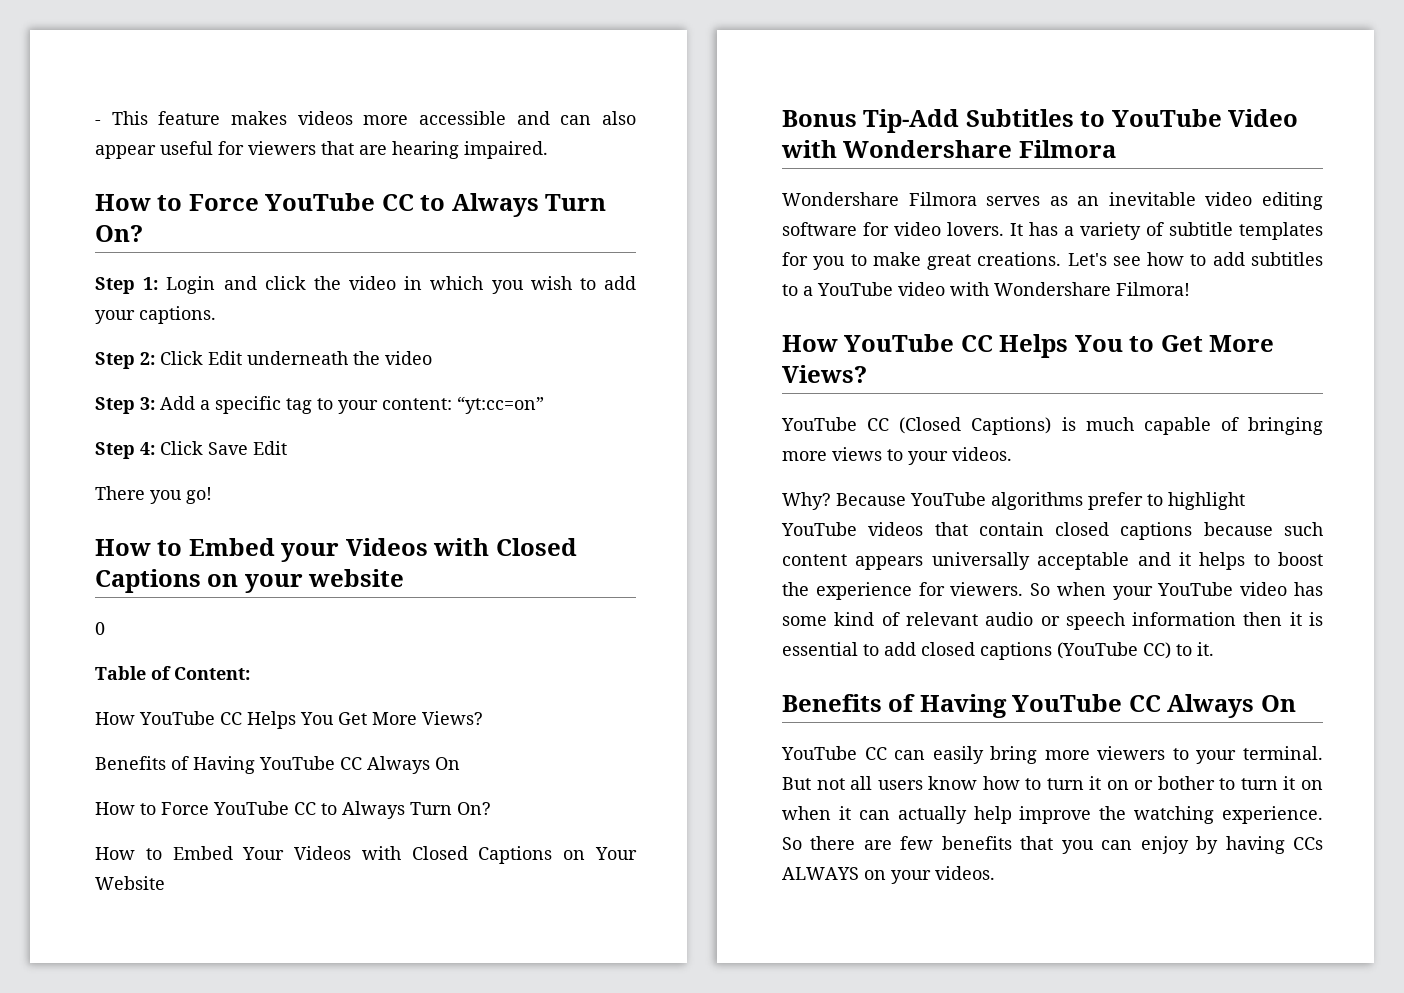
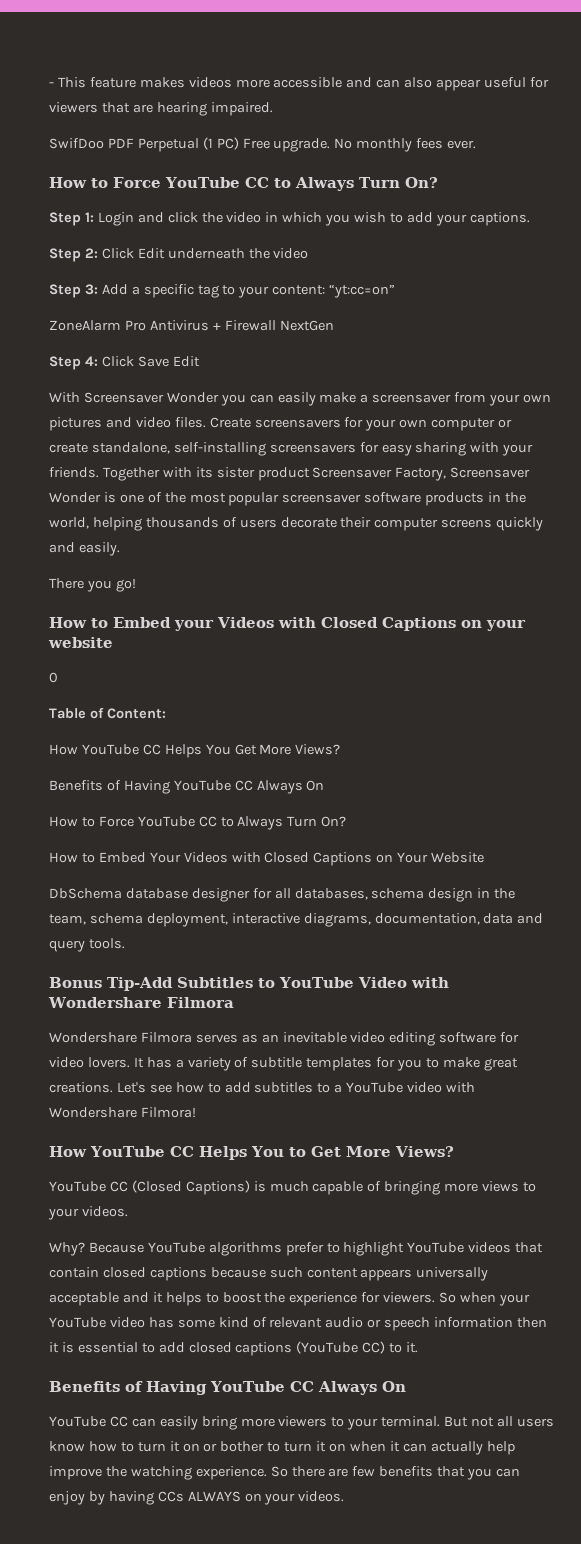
+ SwifDoo PDF Perpetual (1 PC) Free upgrade. No monthly fees ever.
+ ZoneAlarm Pro Antivirus + Firewall NextGen
+ With Screensaver Wonder you can easily make a screensaver from your own pictures and video files. Create screensavers for your own computer or create standalone, self-installing screensavers for easy sharing with your friends. Together with its sister product Screensaver Factory, Screensaver Wonder is one of the most popular screensaver software products in the world, helping thousands of users decorate their computer screens quickly and easily.
+ DbSchema database designer for all databases, schema design in the team, schema deployment, interactive diagrams, documentation, data and query tools.

